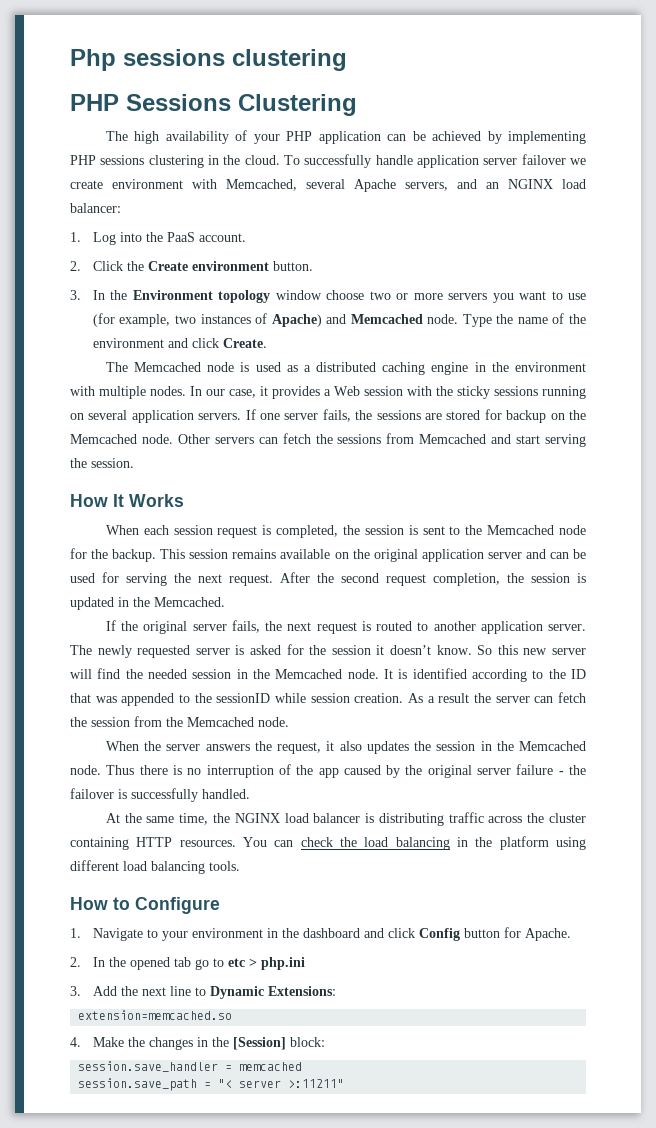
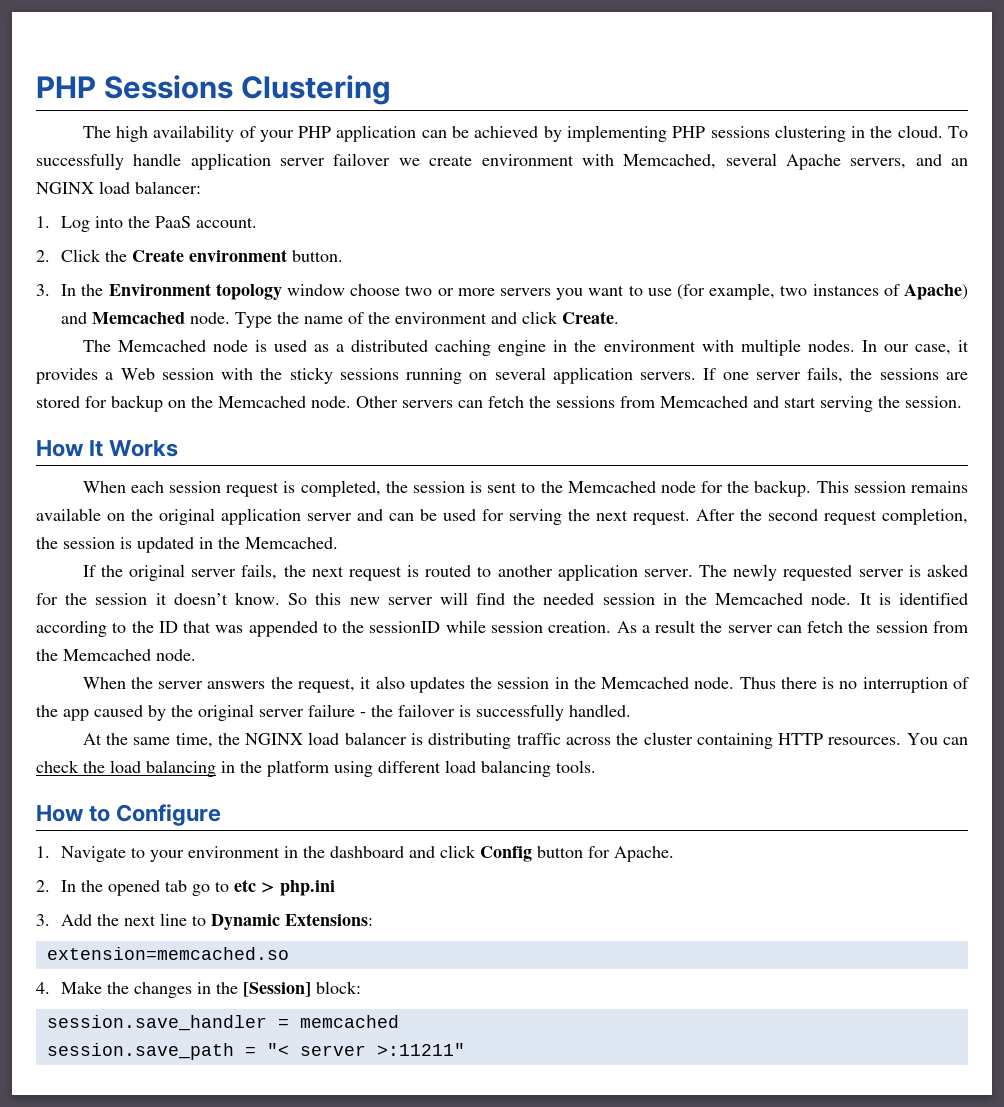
- Php sessions clustering

